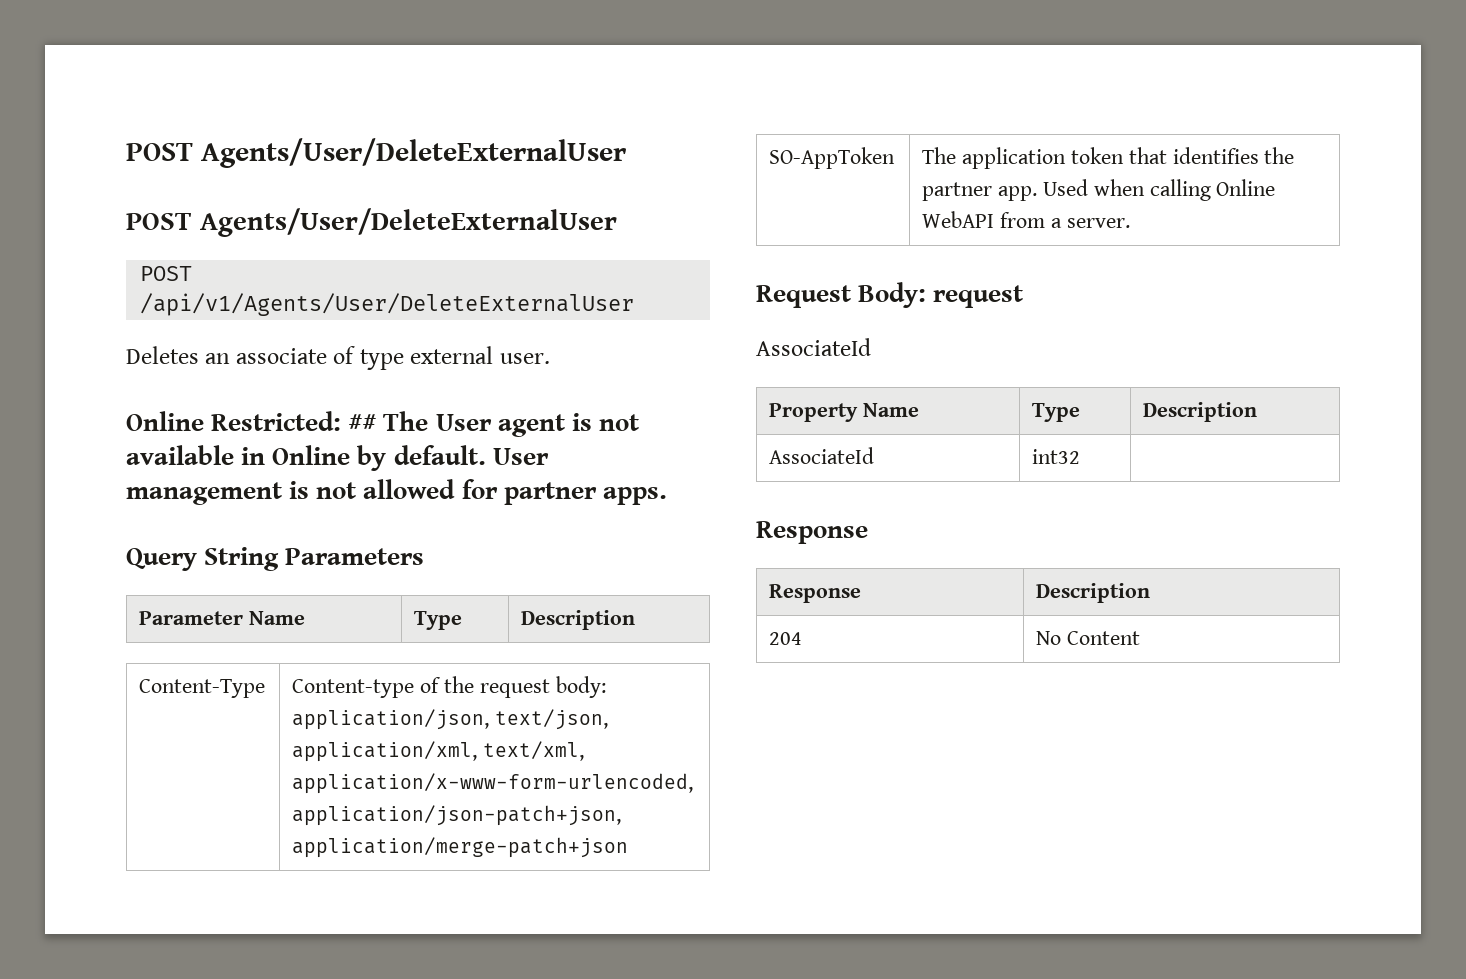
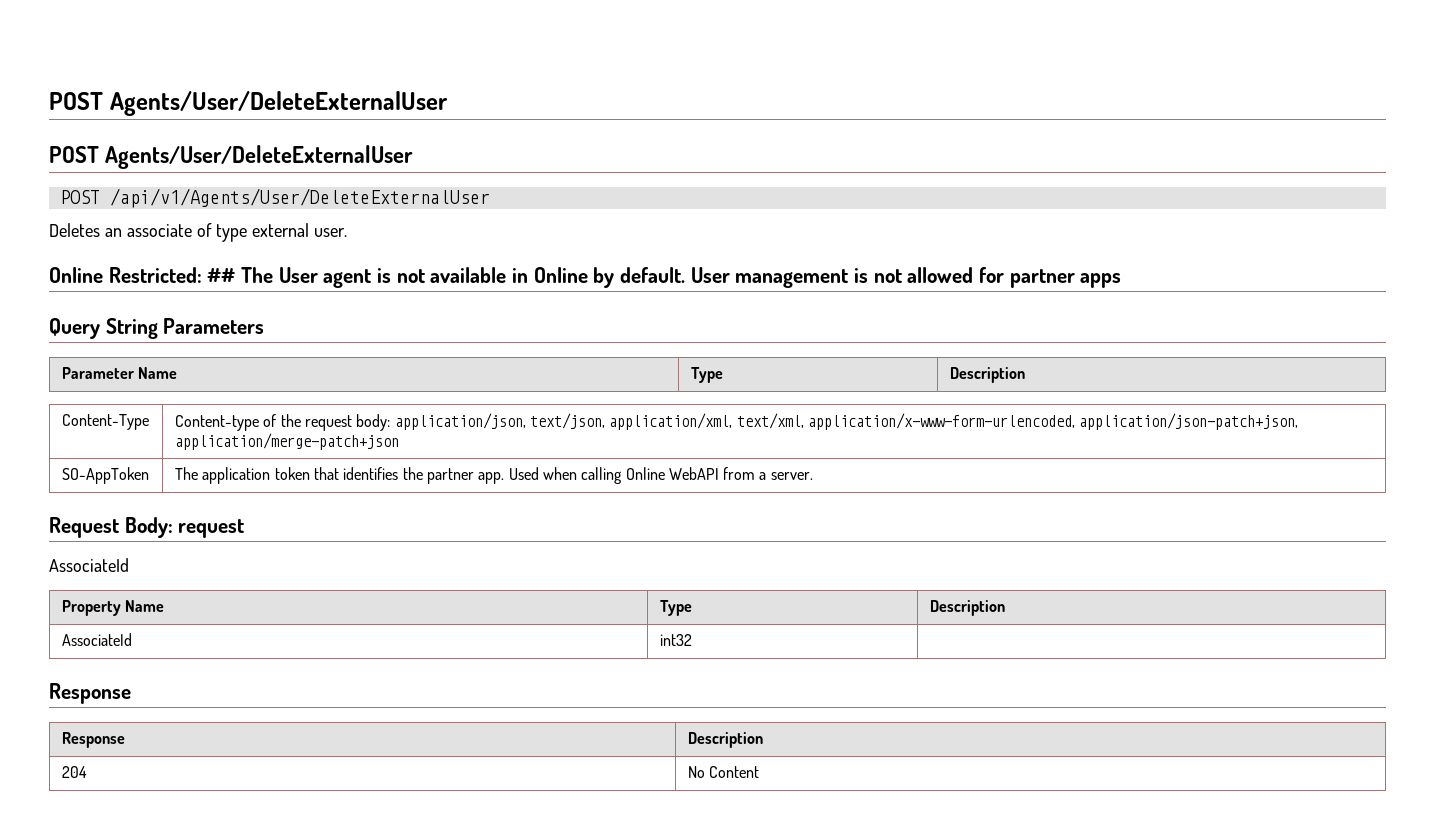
- User management is not allowed for partner apps.
+ User management is not allowed for partner apps

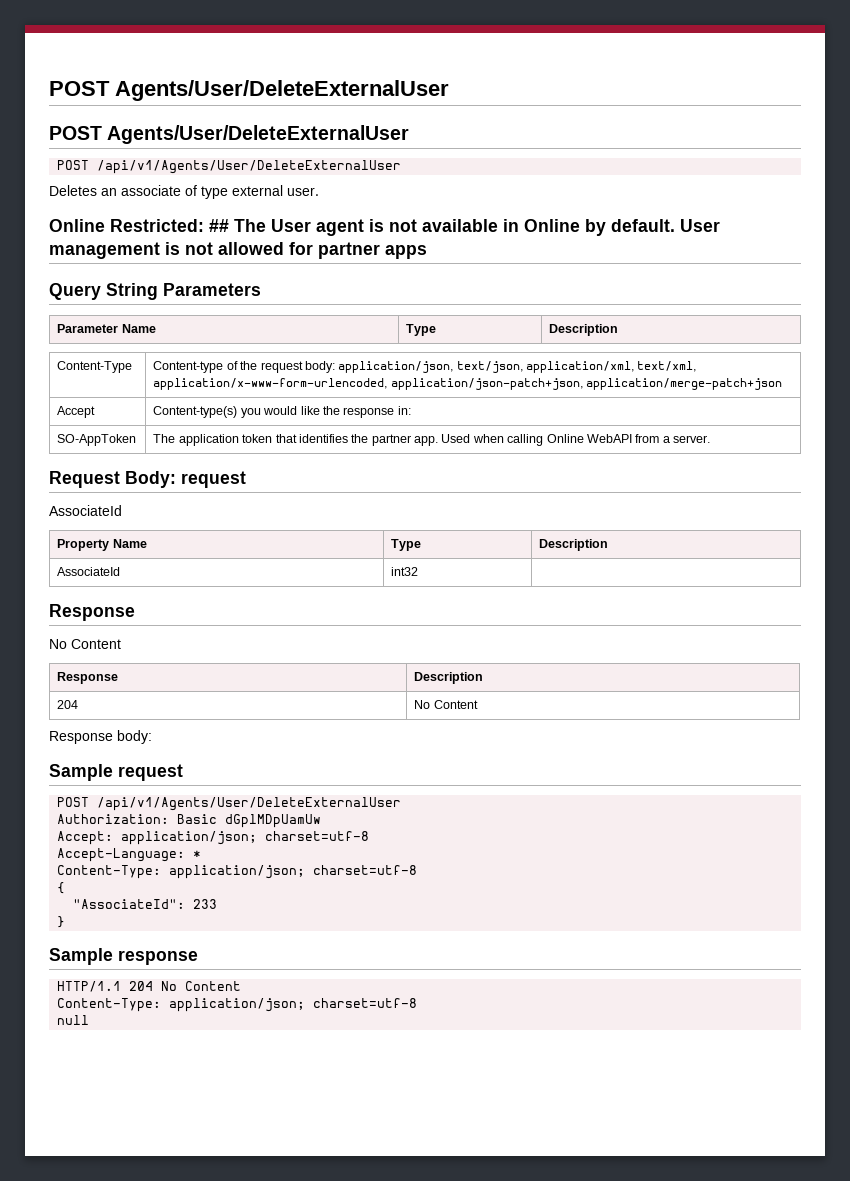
+ Accept | Content-type(s) you would like the response in:
  AssociateId | int32 |
  Response
+ No Content
+ Response body:
+ Sample request
+ POST /api/v1/Agents/User/DeleteExternalUser
+ Authorization: Basic dGplMDpUamUw
+ Accept: application/json; charset=utf-8
+ Accept-Language: *
+ Content-Type: application/json; charset=utf-8
+ {
+ "AssociateId": 233
+ }
+ Sample response
+ HTTP/1.1 204 No Content
+ Content-Type: application/json; charset=utf-8
+ null

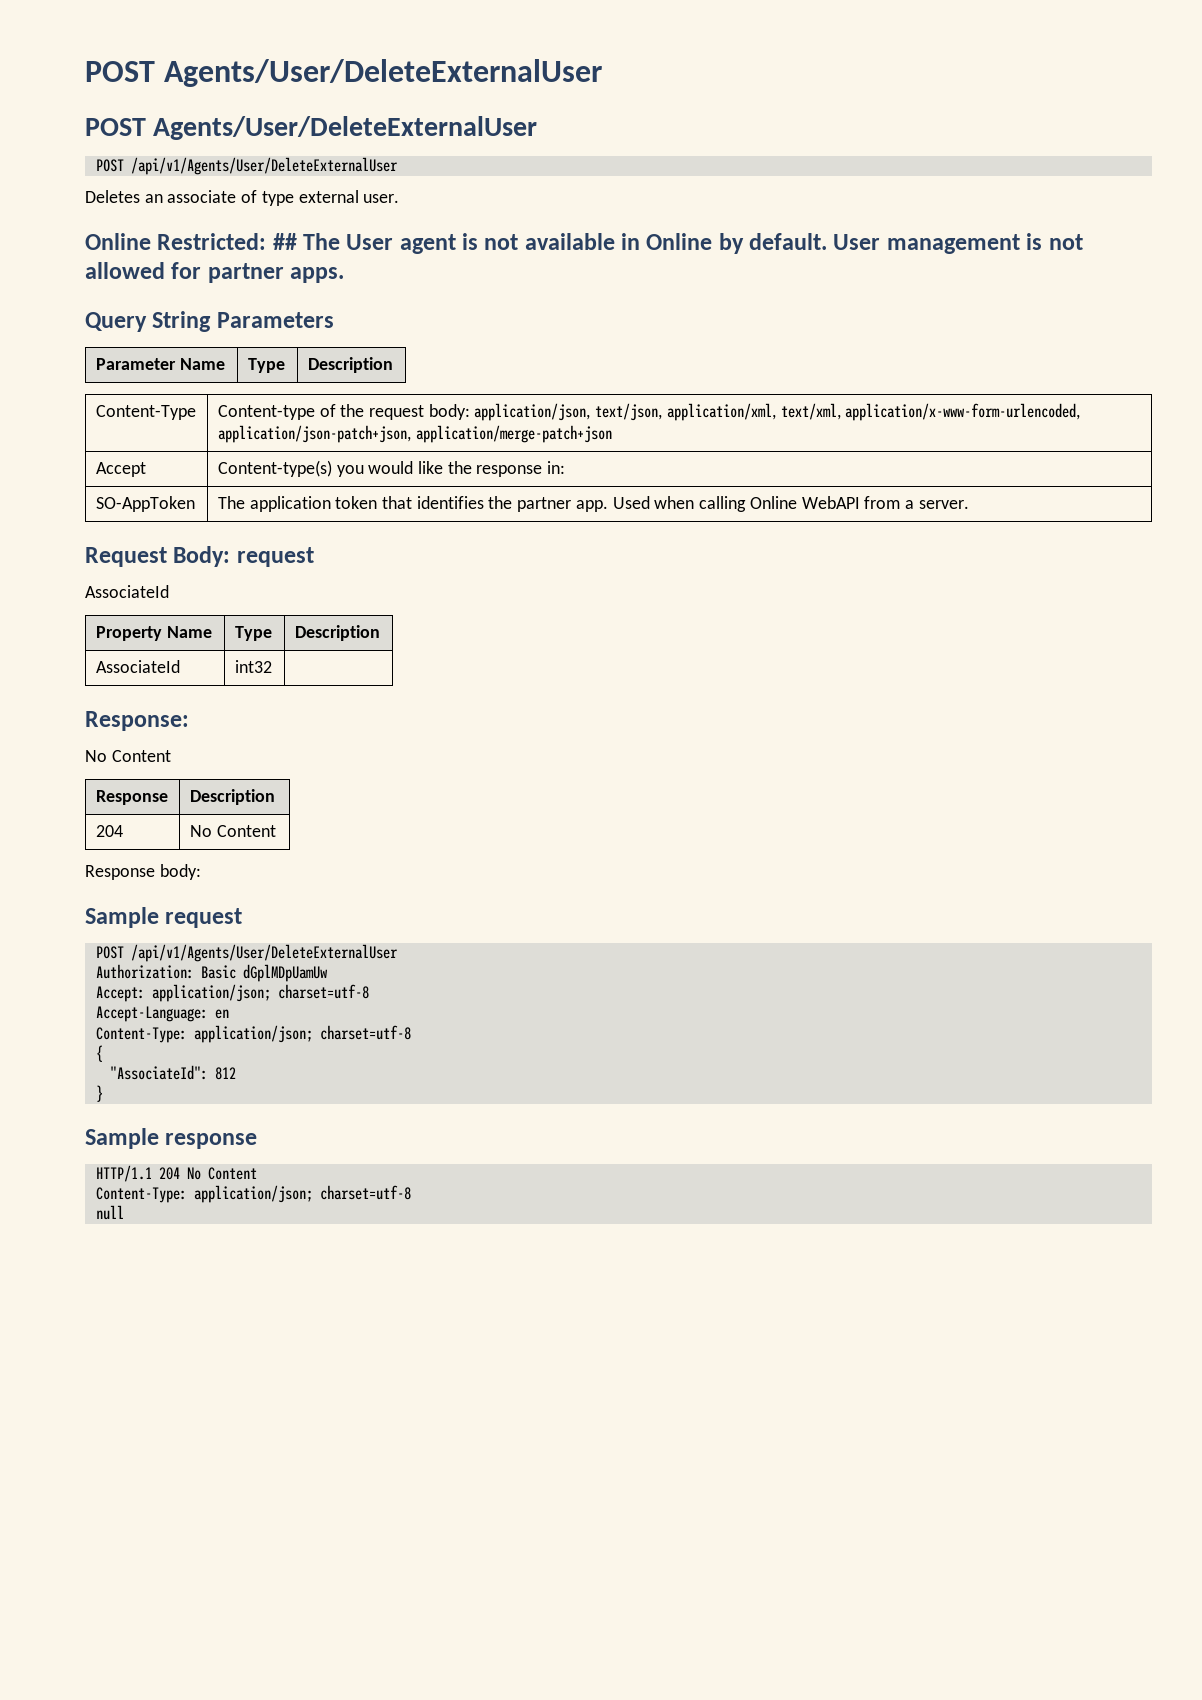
- User management is not allowed for partner apps
+ User management is not allowed for partner apps.
  AssociateId | int32 |
- Response
+ Response:
- Accept-Language: *
+ Accept-Language: en
- "AssociateId": 233
+ "AssociateId": 812

